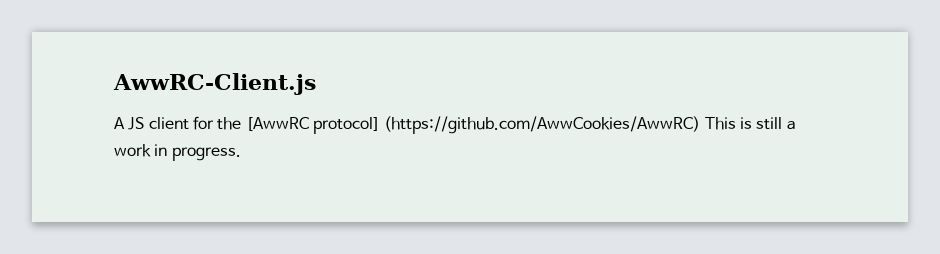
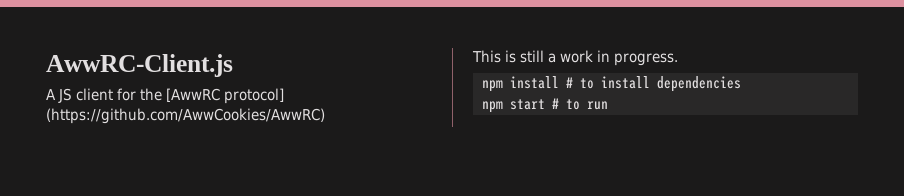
- A JS client for the [AwwRC protocol] (https://github.com/AwwCookies/AwwRC) This is still a work in progress.
+ A JS client for the [AwwRC protocol] (https://github.com/AwwCookies/AwwRC)
+ This is still a work in progress.
+ npm install # to install dependencies
+ npm start # to run

